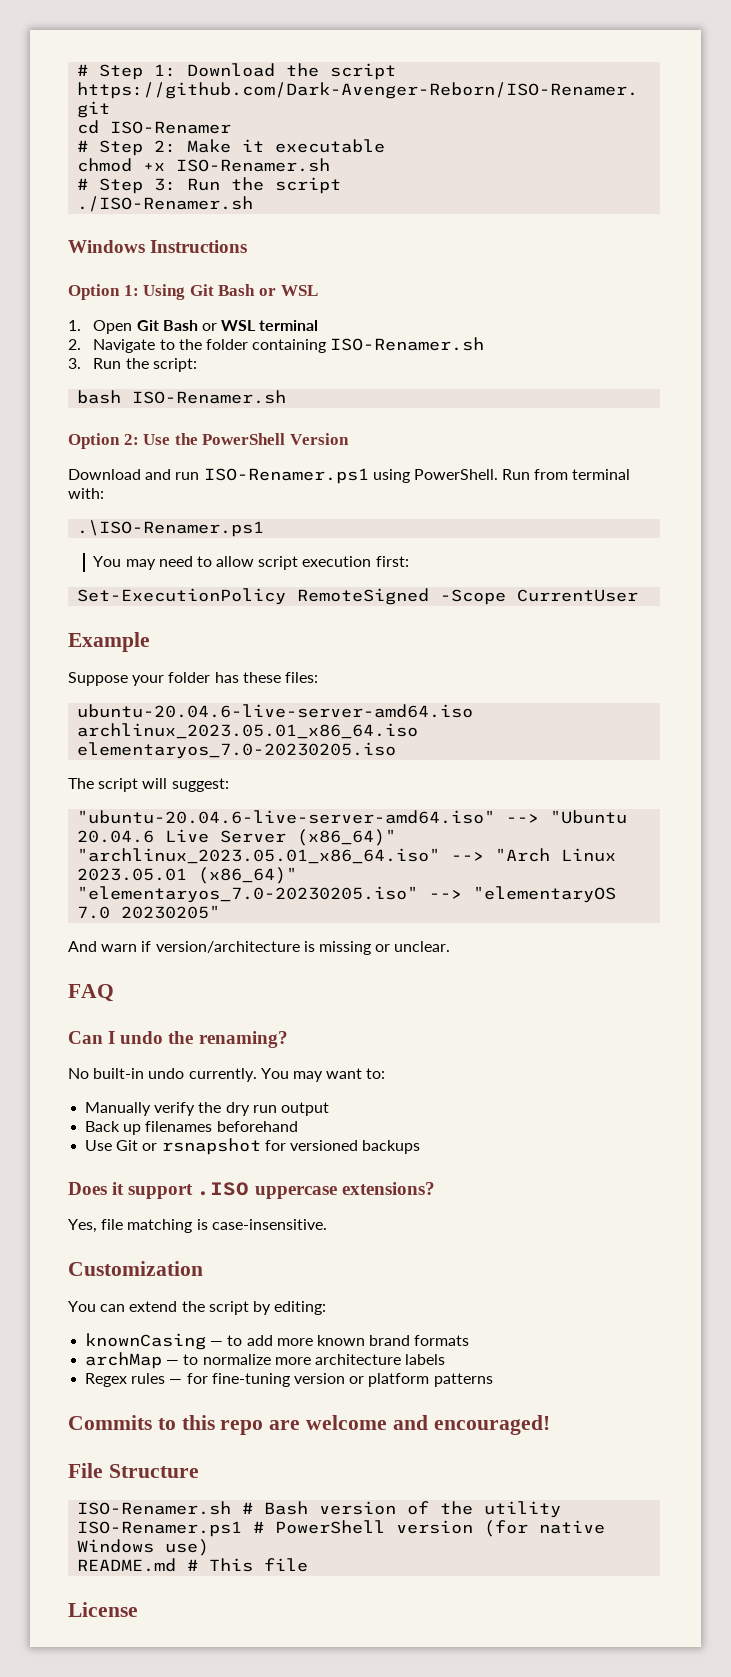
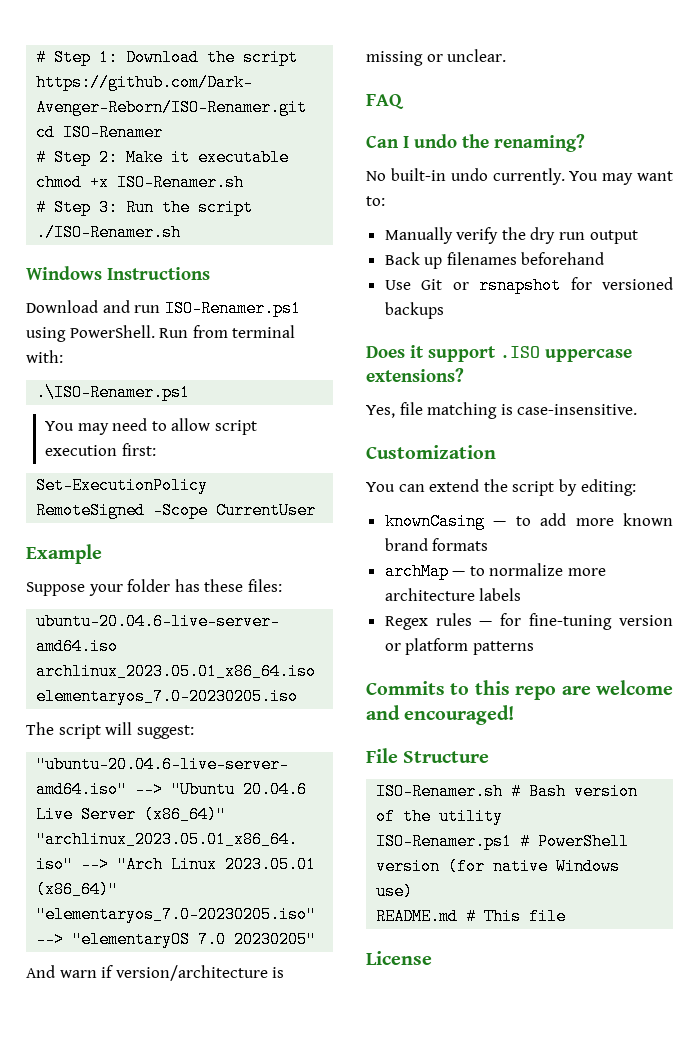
- Option 1: Using Git Bash or WSL
- 1. Open Git Bash or WSL terminal
- 2. Navigate to the folder containing ISO-Renamer.sh
- 3. Run the script:
- bash ISO-Renamer.sh
- Option 2: Use the PowerShell Version

